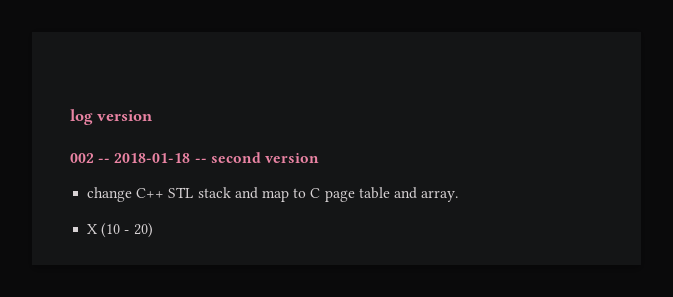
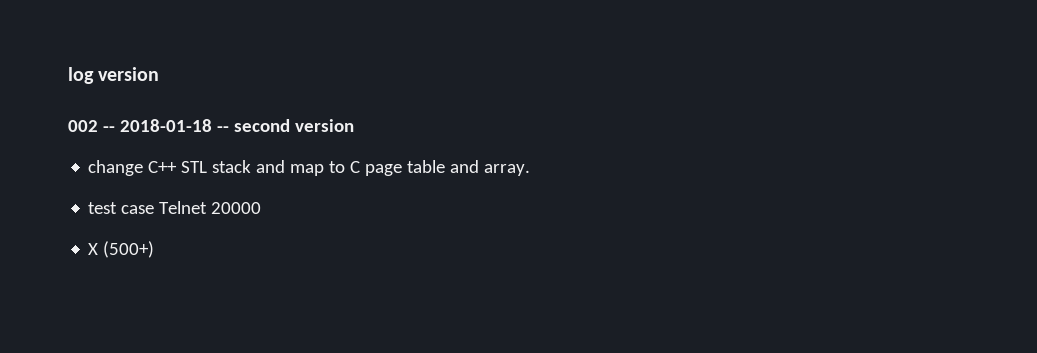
- X (10 - 20)
+ test case Telnet 20000
+ X (500+)

